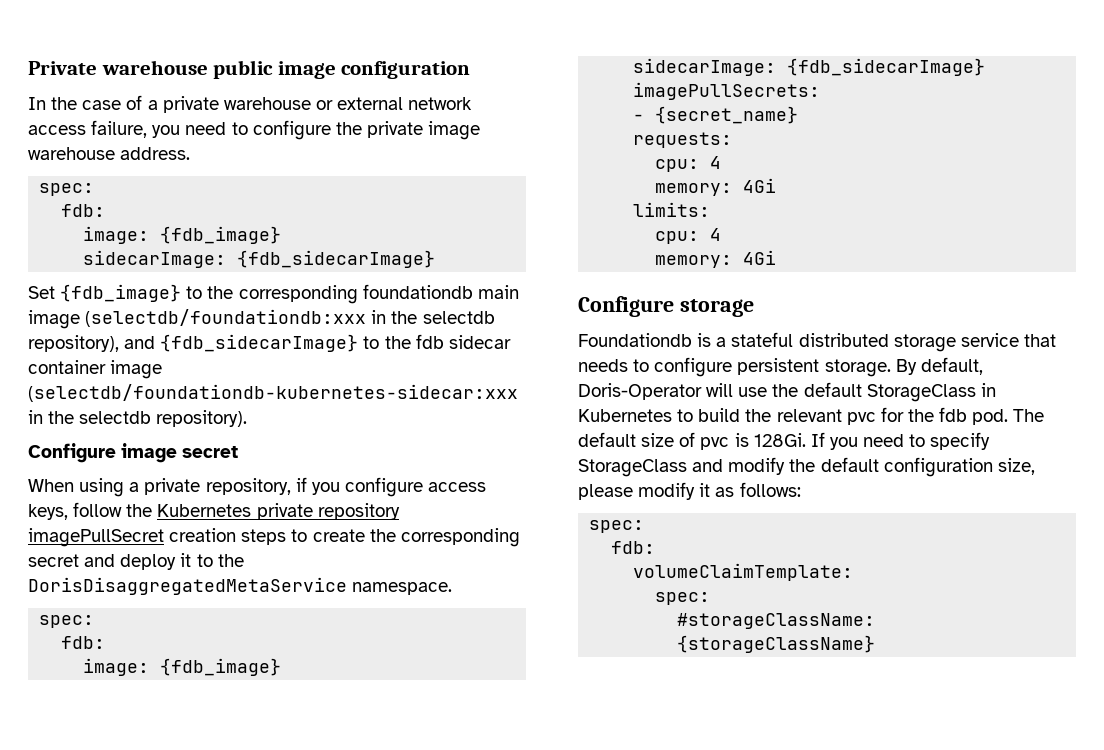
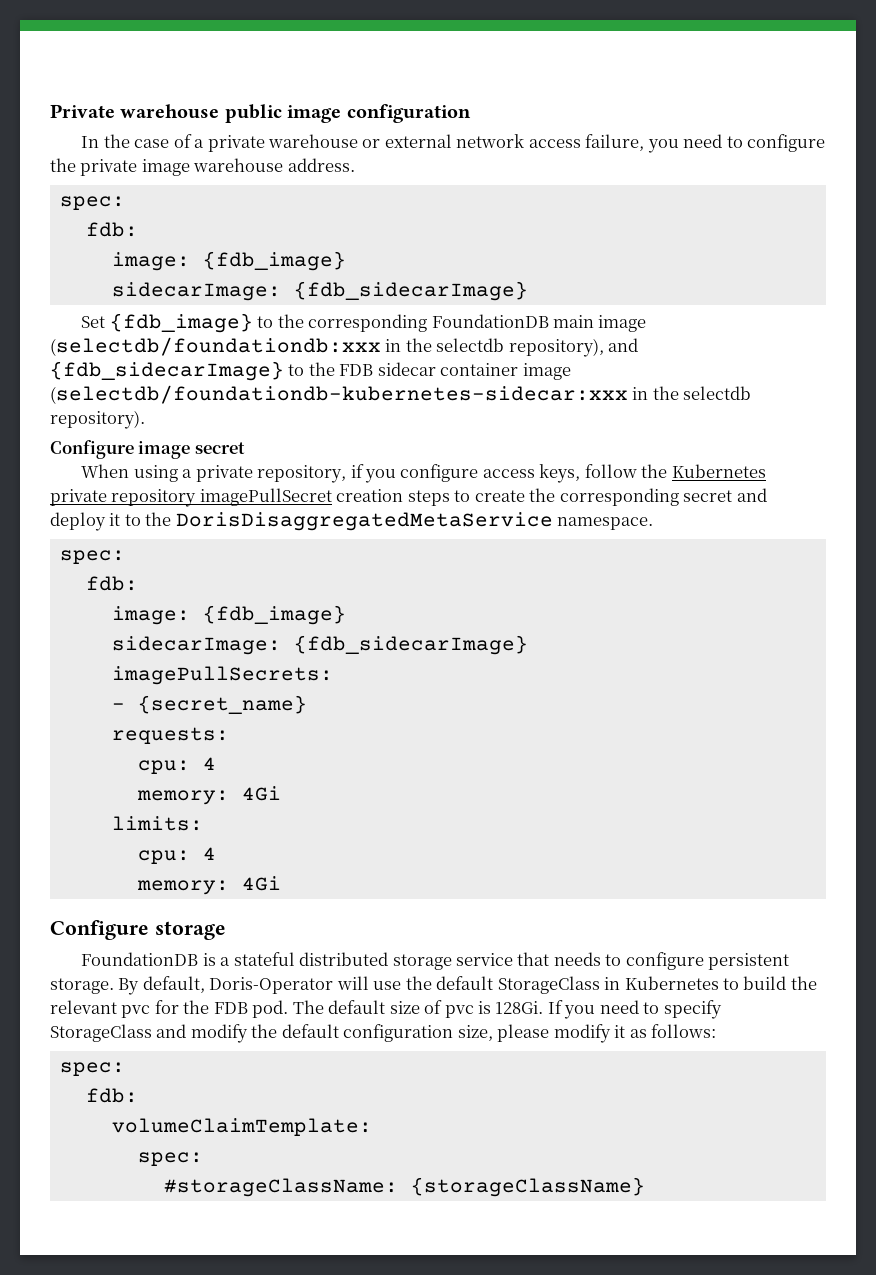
- Set {fdb_image} to the corresponding foundationdb main image (selectdb/foundationdb:xxx in the selectdb repository), and {fdb_sidecarImage} to the fdb sidecar container image (selectdb/foundationdb-kubernetes-sidecar:xxx in the selectdb repository).
+ Set {fdb_image} to the corresponding FoundationDB main image (selectdb/foundationdb:xxx in the selectdb repository), and {fdb_sidecarImage} to the FDB sidecar container image (selectdb/foundationdb-kubernetes-sidecar:xxx in the selectdb repository).
- Foundationdb is a stateful distributed storage service that needs to configure persistent storage.
+ FoundationDB is a stateful distributed storage service that needs to configure persistent storage.
- By default, Doris-Operator will use the default StorageClass in Kubernetes to build the relevant pvc for the fdb pod.
+ By default, Doris-Operator will use the default StorageClass in Kubernetes to build the relevant pvc for the FDB pod.

